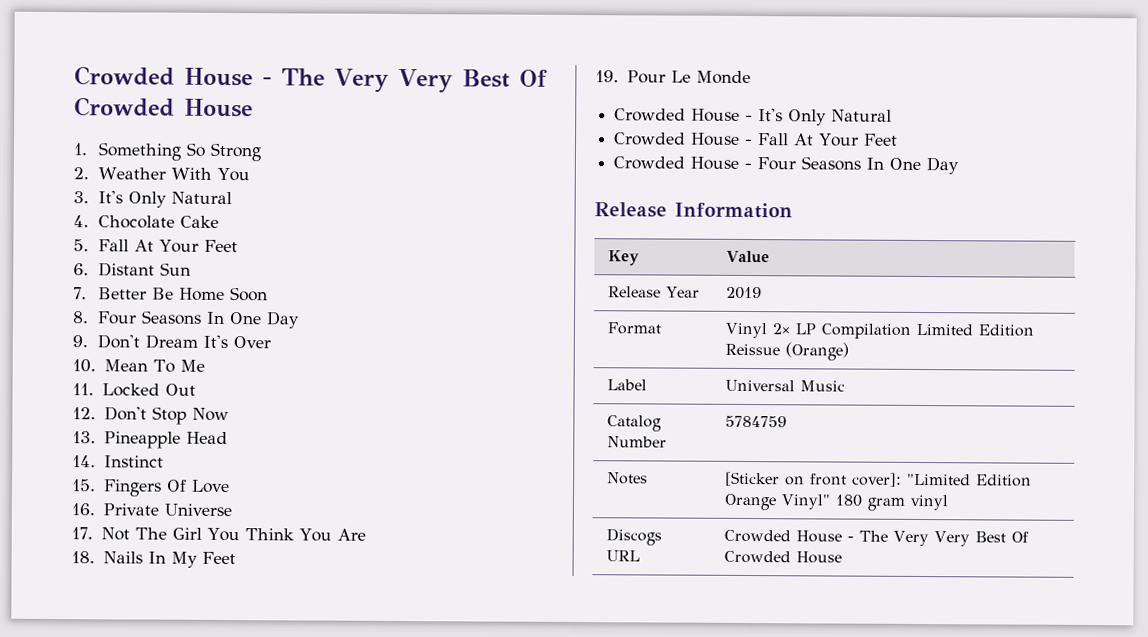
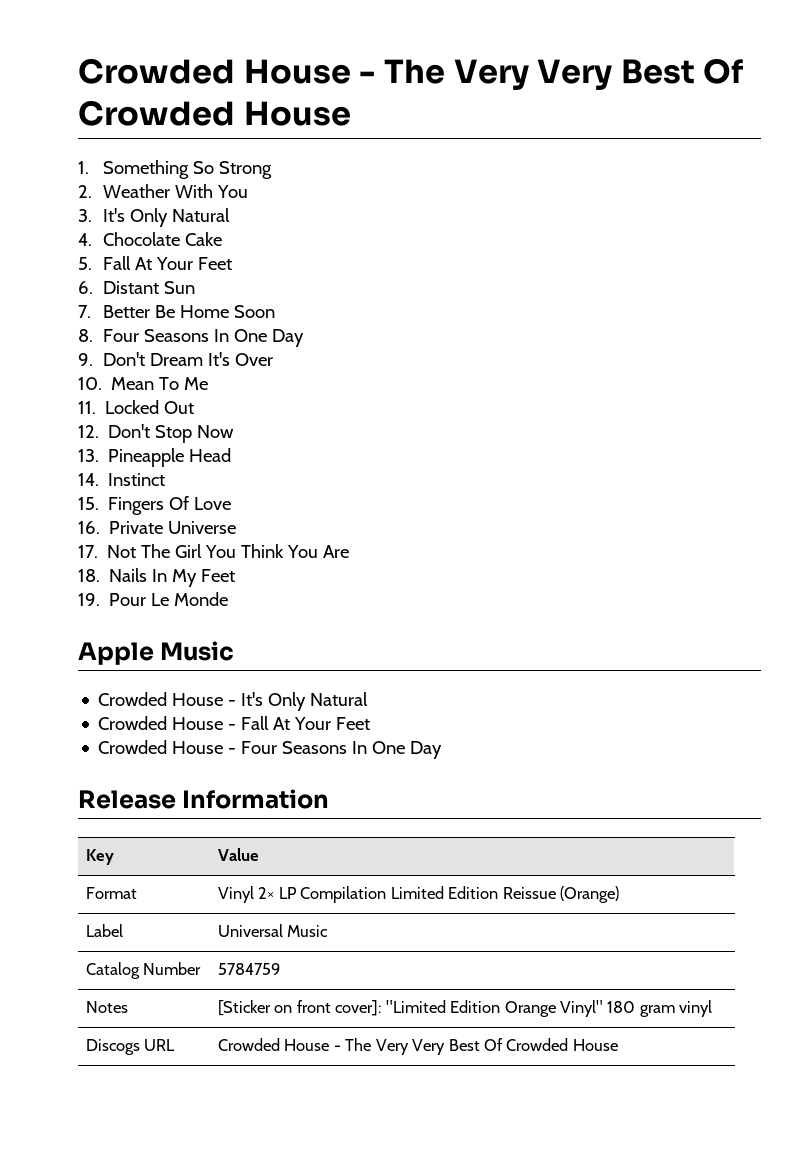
+ Apple Music
- Release Year | 2019

